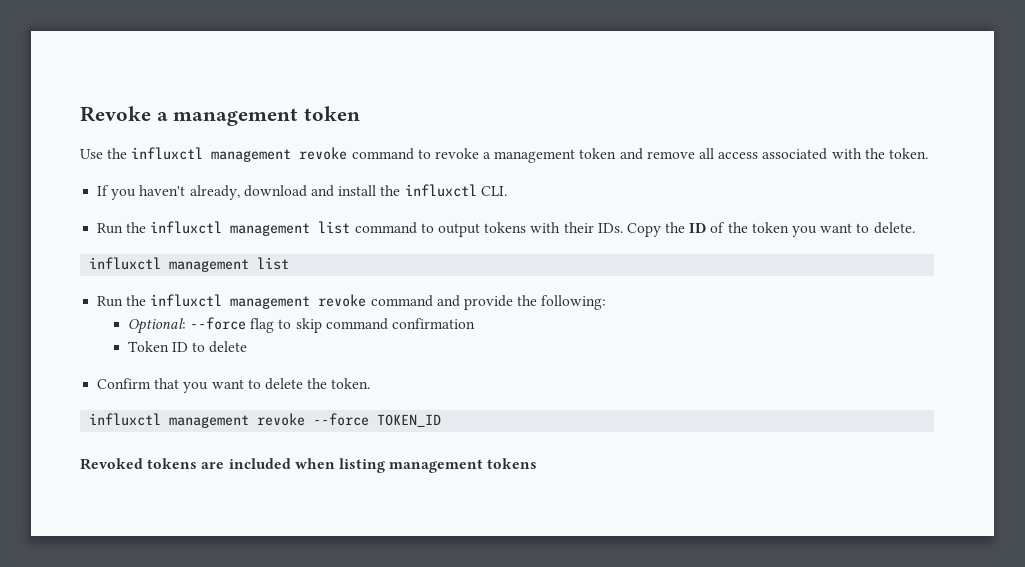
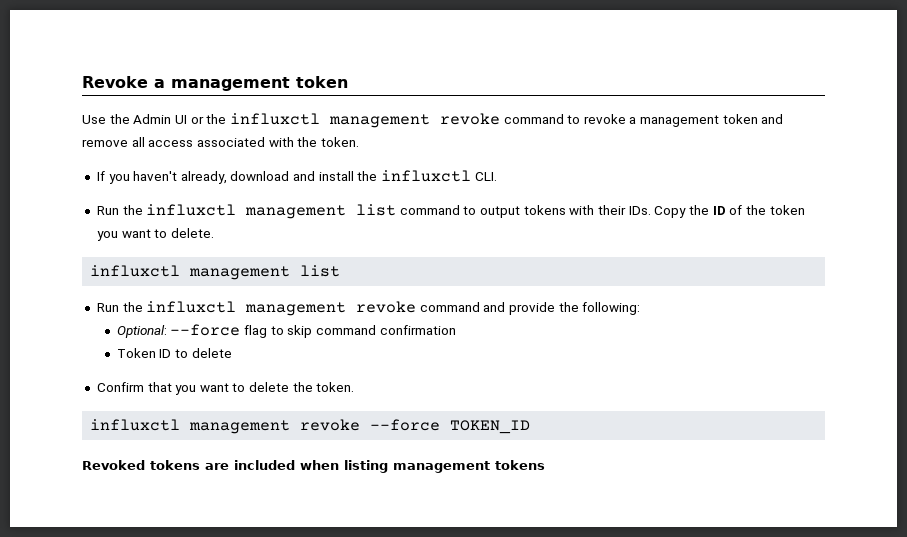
- Use the influxctl management revoke command to revoke a management token and remove all access associated with the token.
+ Use the Admin UI or the influxctl management revoke command to revoke a management token and remove all access associated with the token.

